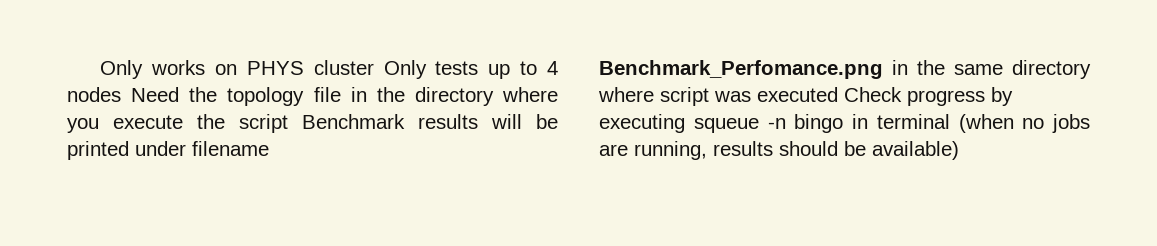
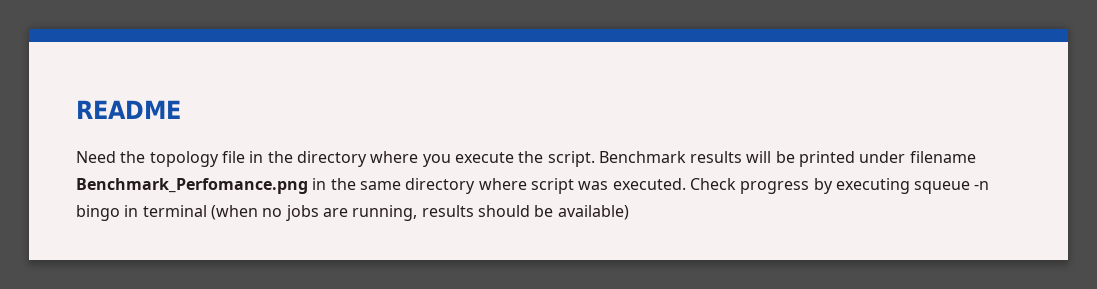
- Only works on PHYS cluster Only tests up to 4 nodes Need the topology file in the directory where you execute the script Benchmark results will be printed under filename Benchmark_Perfomance.png in the same directory where script was executed Check progress by executing squeue -n bingo in terminal (when no jobs are running, results should be available)
+ README
+ Need the topology file in the directory where you execute the script. Benchmark results will be printed under filename Benchmark_Perfomance.png in the same directory where script was executed. Check progress by executing squeue -n bingo in terminal (when no jobs are running, results should be available)

